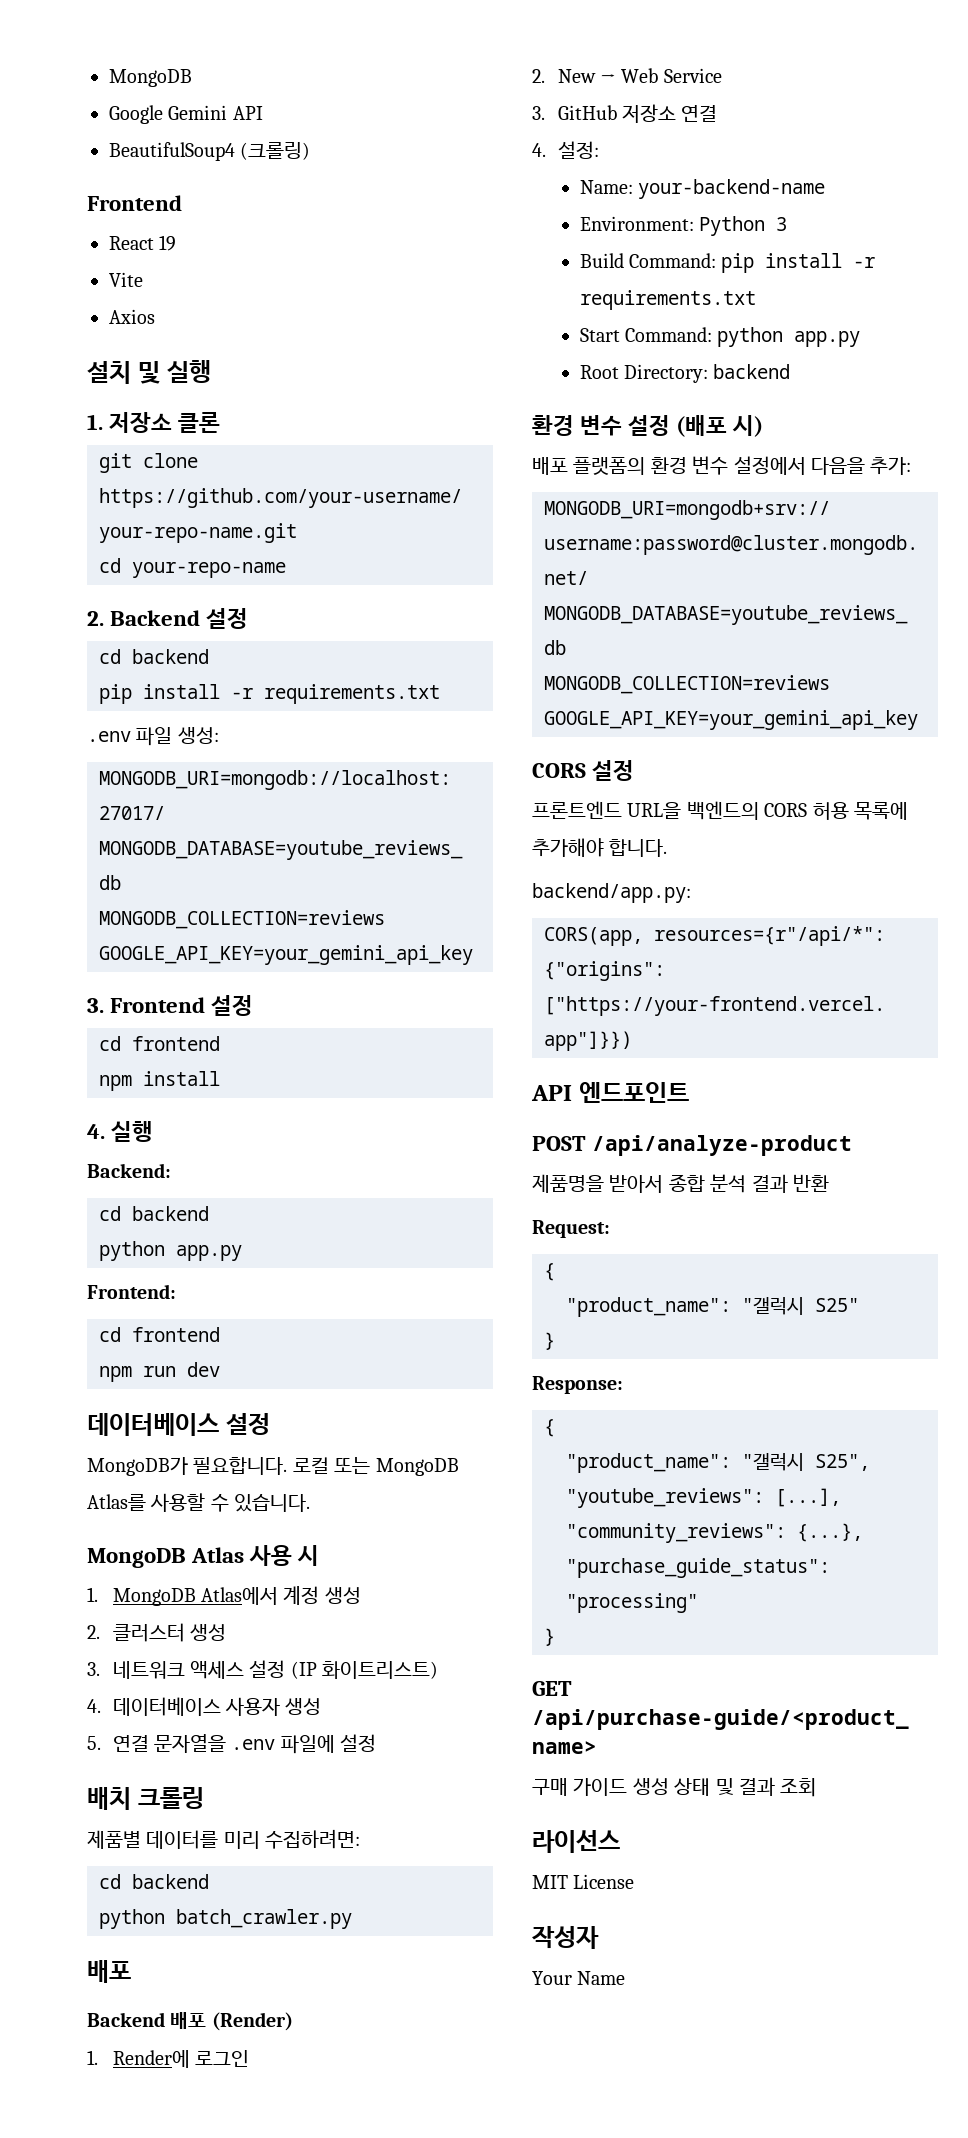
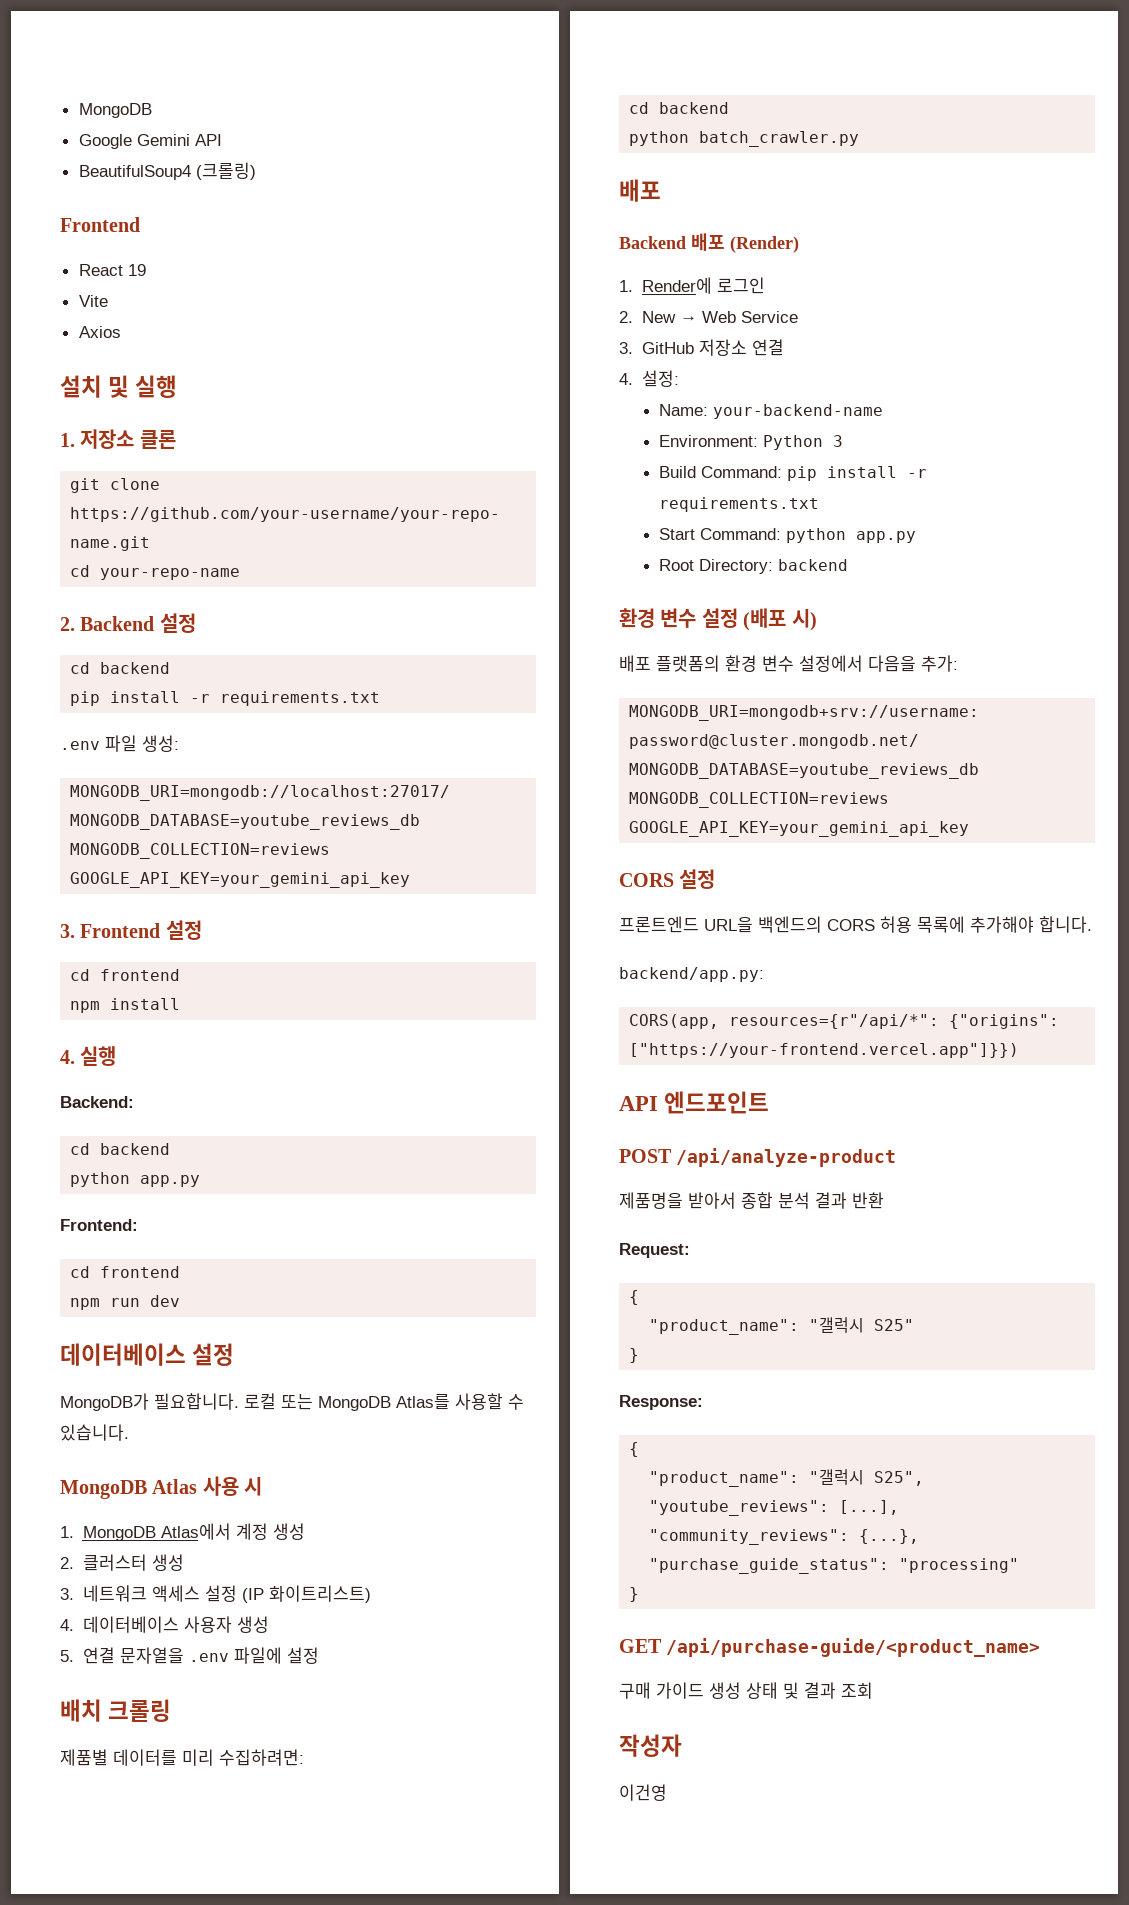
- 라이선스
- MIT License
- Your Name
+ 이건영

